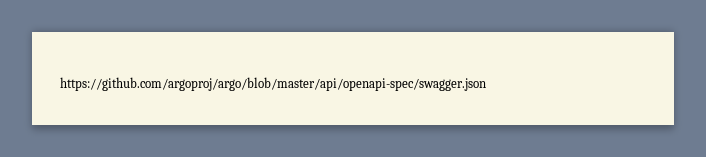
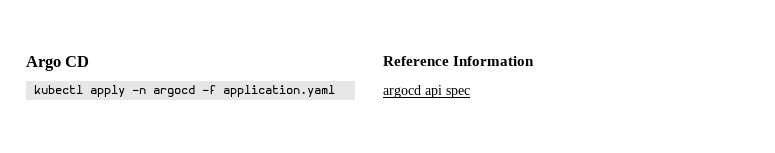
- https://github.com/argoproj/argo/blob/master/api/openapi-spec/swagger.json
+ Argo CD
+ kubectl apply -n argocd -f application.yaml
+ Reference Information
+ argocd api spec

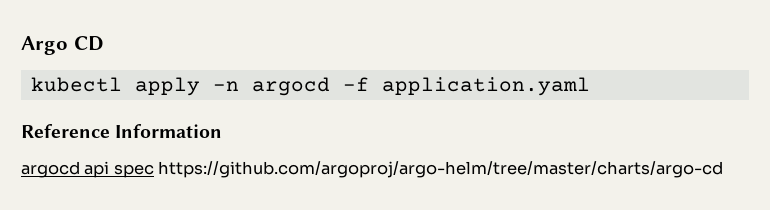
- argocd api spec
+ argocd api spec https://github.com/argoproj/argo-helm/tree/master/charts/argo-cd

